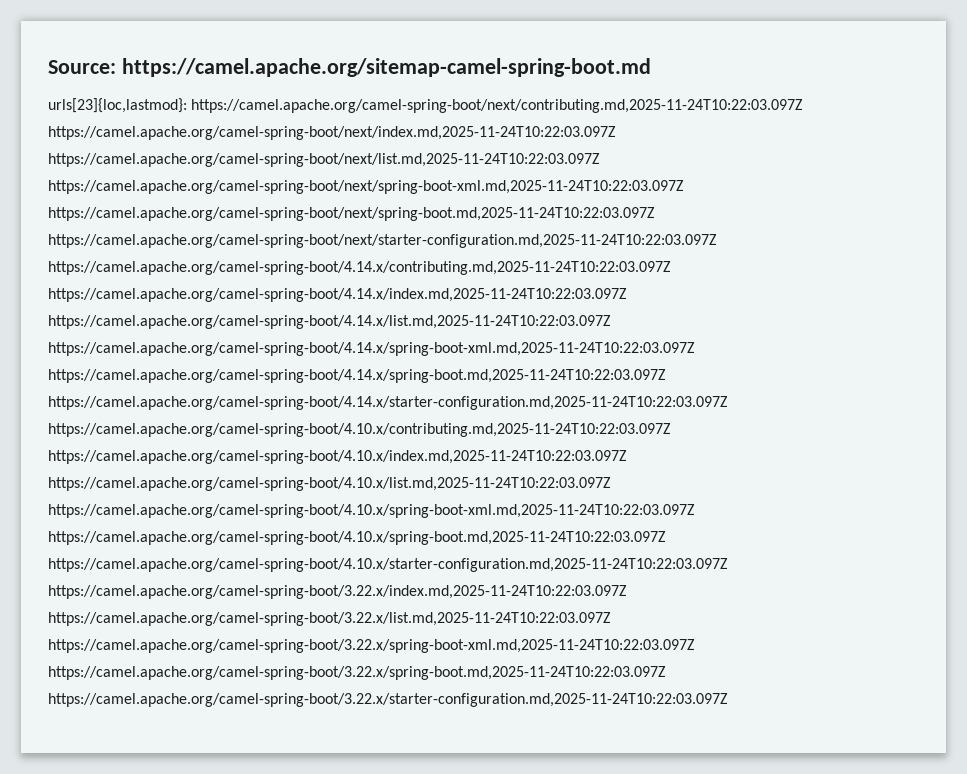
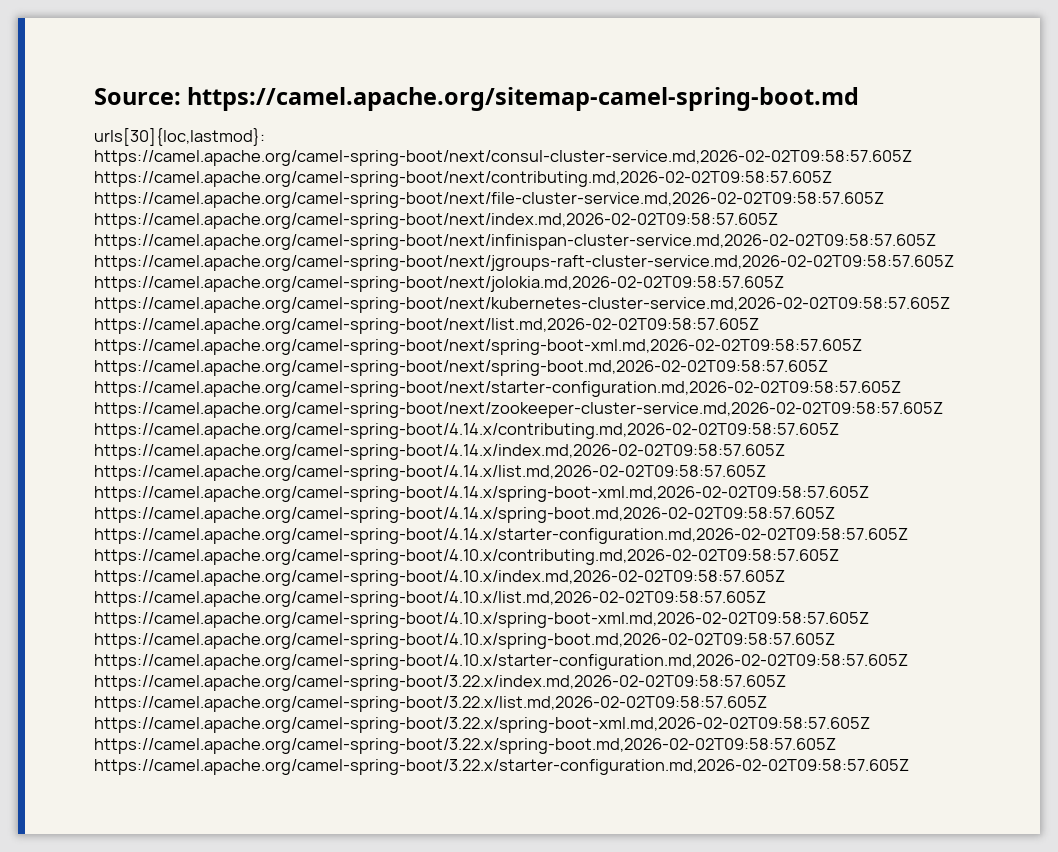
- urls[23]{loc,lastmod}: https://camel.apache.org/camel-spring-boot/next/contributing.md,2025-11-24T10:22:03.097Z https://camel.apache.org/camel-spring-boot/next/index.md,2025-11-24T10:22:03.097Z https://camel.apache.org/camel-spring-boot/next/list.md,2025-11-24T10:22:03.097Z https://camel.apache.org/camel-spring-boot/next/spring-boot-xml.md,2025-11-24T10:22:03.097Z https://camel.apache.org/camel-spring-boot/next/spring-boot.md,2025-11-24T10:22:03.097Z https://camel.apache.org/camel-spring-boot/next/starter-configuration.md,2025-11-24T10:22:03.097Z https://camel.apache.org/camel-spring-boot/4.14.x/contributing.md,2025-11-24T10:22:03.097Z https://camel.apache.org/camel-spring-boot/4.14.x/index.md,2025-11-24T10:22:03.097Z https://camel.apache.org/camel-spring-boot/4.14.x/list.md,2025-11-24T10:22:03.097Z https://camel.apache.org/camel-spring-boot/4.14.x/spring-boot-xml.md,2025-11-24T10:22:03.097Z https://camel.apache.org/camel-spring-boot/4.14.x/spring-boot.md,2025-11-24T10:22:03.097Z https://camel.apache.org/camel-spring-boot/4.14.x/starter-configuration.md,2025-11-24T10:22:03.097Z https://camel.apache.org/camel-spring-boot/4.10.x/contributing.md,2025-11-24T10:22:03.097Z https://camel.apache.org/camel-spring-boot/4.10.x/index.md,2025-11-24T10:22:03.097Z https://camel.apache.org/camel-spring-boot/4.10.x/list.md,2025-11-24T10:22:03.097Z https://camel.apache.org/camel-spring-boot/4.10.x/spring-boot-xml.md,2025-11-24T10:22:03.097Z https://camel.apache.org/camel-spring-boot/4.10.x/spring-boot.md,2025-11-24T10:22:03.097Z https://camel.apache.org/camel-spring-boot/4.10.x/starter-configuration.md,2025-11-24T10:22:03.097Z https://camel.apache.org/camel-spring-boot/3.22.x/index.md,2025-11-24T10:22:03.097Z https://camel.apache.org/camel-spring-boot/3.22.x/list.md,2025-11-24T10:22:03.097Z https://camel.apache.org/camel-spring-boot/3.22.x/spring-boot-xml.md,2025-11-24T10:22:03.097Z https://camel.apache.org/camel-spring-boot/3.22.x/spring-boot.md,2025-11-24T10:22:03.097Z https://camel.apache.org/camel-spring-boot/3.22.x/starter-configuration.md,2025-11-24T10:22:03.097Z
+ urls[30]{loc,lastmod}: https://camel.apache.org/camel-spring-boot/next/consul-cluster-service.md,2026-02-02T09:58:57.605Z https://camel.apache.org/camel-spring-boot/next/contributing.md,2026-02-02T09:58:57.605Z https://camel.apache.org/camel-spring-boot/next/file-cluster-service.md,2026-02-02T09:58:57.605Z https://camel.apache.org/camel-spring-boot/next/index.md,2026-02-02T09:58:57.605Z https://camel.apache.org/camel-spring-boot/next/infinispan-cluster-service.md,2026-02-02T09:58:57.605Z https://camel.apache.org/camel-spring-boot/next/jgroups-raft-cluster-service.md,2026-02-02T09:58:57.605Z https://camel.apache.org/camel-spring-boot/next/jolokia.md,2026-02-02T09:58:57.605Z https://camel.apache.org/camel-spring-boot/next/kubernetes-cluster-service.md,2026-02-02T09:58:57.605Z https://camel.apache.org/camel-spring-boot/next/list.md,2026-02-02T09:58:57.605Z https://camel.apache.org/camel-spring-boot/next/spring-boot-xml.md,2026-02-02T09:58:57.605Z https://camel.apache.org/camel-spring-boot/next/spring-boot.md,2026-02-02T09:58:57.605Z https://camel.apache.org/camel-spring-boot/next/starter-configuration.md,2026-02-02T09:58:57.605Z https://camel.apache.org/camel-spring-boot/next/zookeeper-cluster-service.md,2026-02-02T09:58:57.605Z https://camel.apache.org/camel-spring-boot/4.14.x/contributing.md,2026-02-02T09:58:57.605Z https://camel.apache.org/camel-spring-boot/4.14.x/index.md,2026-02-02T09:58:57.605Z https://camel.apache.org/camel-spring-boot/4.14.x/list.md,2026-02-02T09:58:57.605Z https://camel.apache.org/camel-spring-boot/4.14.x/spring-boot-xml.md,2026-02-02T09:58:57.605Z https://camel.apache.org/camel-spring-boot/4.14.x/spring-boot.md,2026-02-02T09:58:57.605Z https://camel.apache.org/camel-spring-boot/4.14.x/starter-configuration.md,2026-02-02T09:58:57.605Z https://camel.apache.org/camel-spring-boot/4.10.x/contributing.md,2026-02-02T09:58:57.605Z https://camel.apache.org/camel-spring-boot/4.10.x/index.md,2026-02-02T09:58:57.605Z https://camel.apache.org/camel-spring-boot/4.10.x/list.md,2026-02-02T09:58:57.605Z https://camel.apache.org/camel-spring-boot/4.10.x/spring-boot-xml.md,2026-02-02T09:58:57.605Z https://camel.apache.org/camel-spring-boot/4.10.x/spring-boot.md,2026-02-02T09:58:57.605Z https://camel.apache.org/camel-spring-boot/4.10.x/starter-configuration.md,2026-02-02T09:58:57.605Z https://camel.apache.org/camel-spring-boot/3.22.x/index.md,2026-02-02T09:58:57.605Z https://camel.apache.org/camel-spring-boot/3.22.x/list.md,2026-02-02T09:58:57.605Z https://camel.apache.org/camel-spring-boot/3.22.x/spring-boot-xml.md,2026-02-02T09:58:57.605Z https://camel.apache.org/camel-spring-boot/3.22.x/spring-boot.md,2026-02-02T09:58:57.605Z https://camel.apache.org/camel-spring-boot/3.22.x/starter-configuration.md,2026-02-02T09:58:57.605Z

